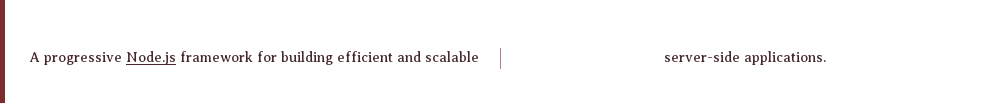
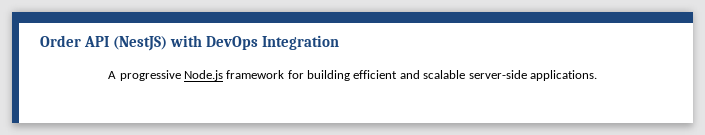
+ Order API (NestJS) with DevOps Integration

